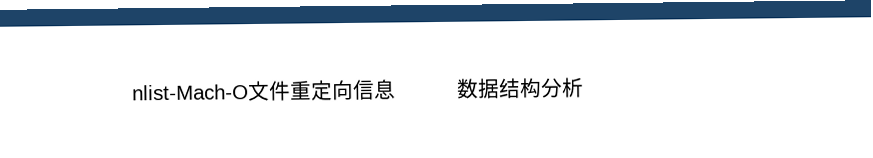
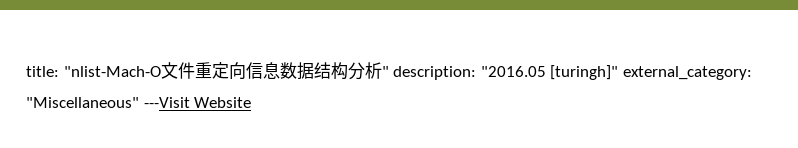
- nlist-Mach-O文件重定向信息数据结构分析
+ title: "nlist-Mach-O文件重定向信息数据结构分析" description: "2016.05 [turingh]" external_category: "Miscellaneous" ---Visit Website

